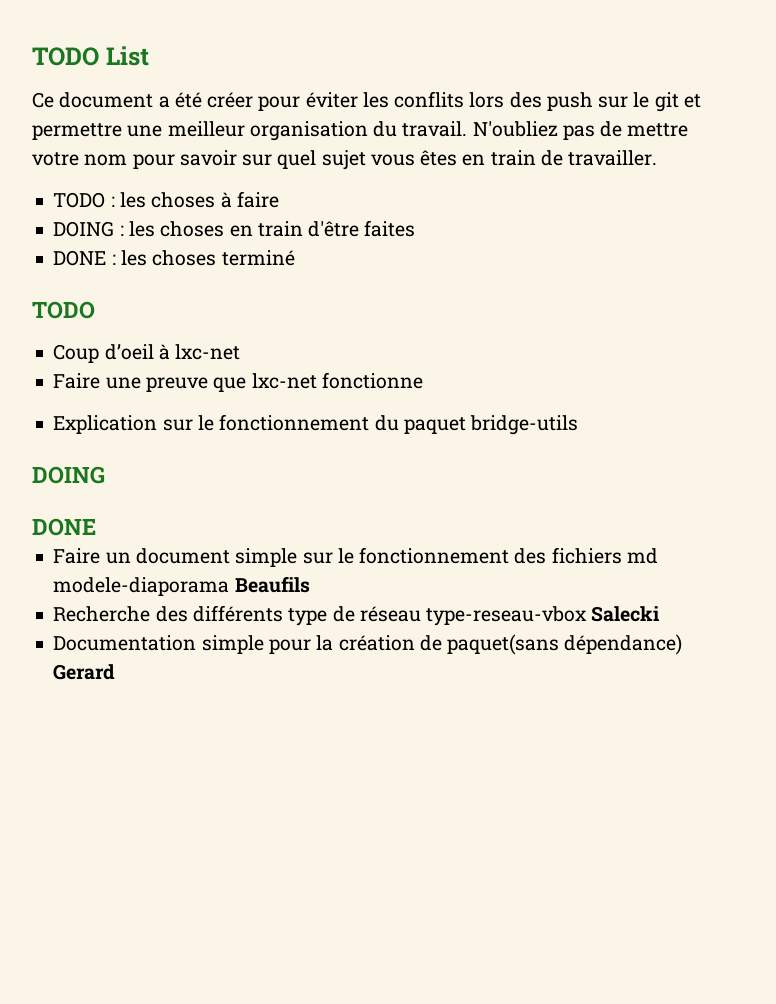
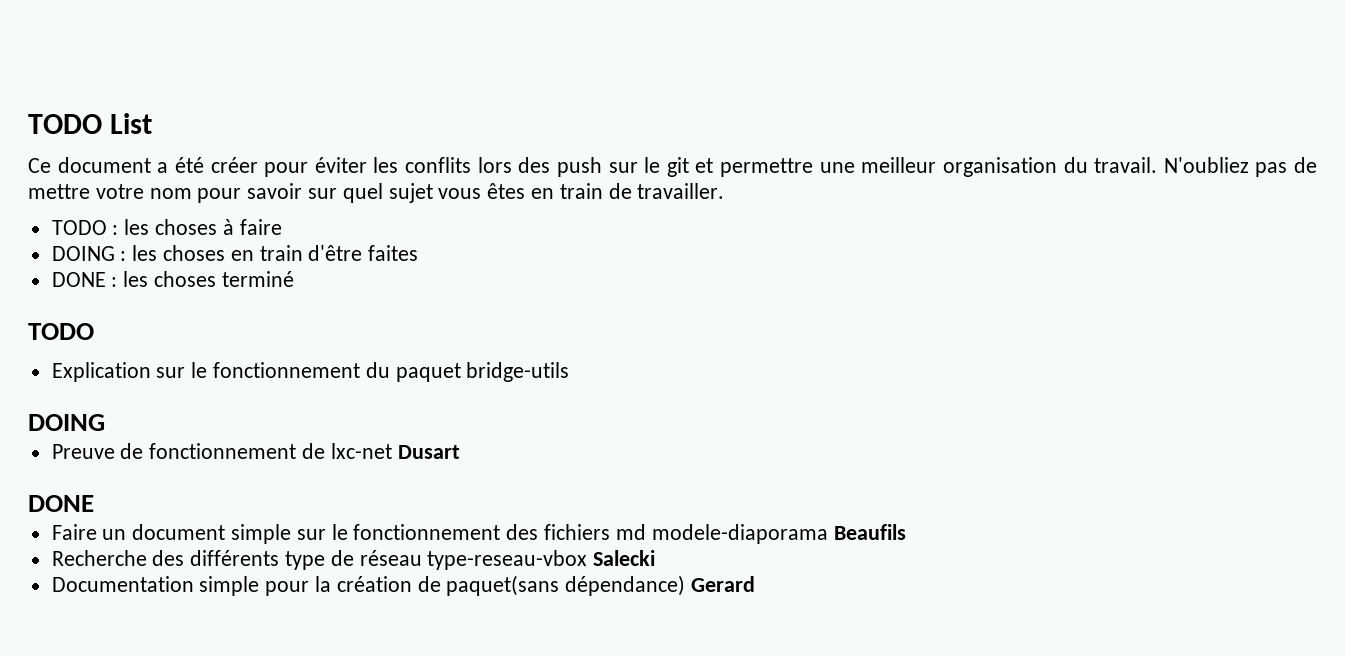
- Coup d’oeil à lxc-net
- Faire une preuve que lxc-net fonctionne
+ Preuve de fonctionnement de lxc-net Dusart

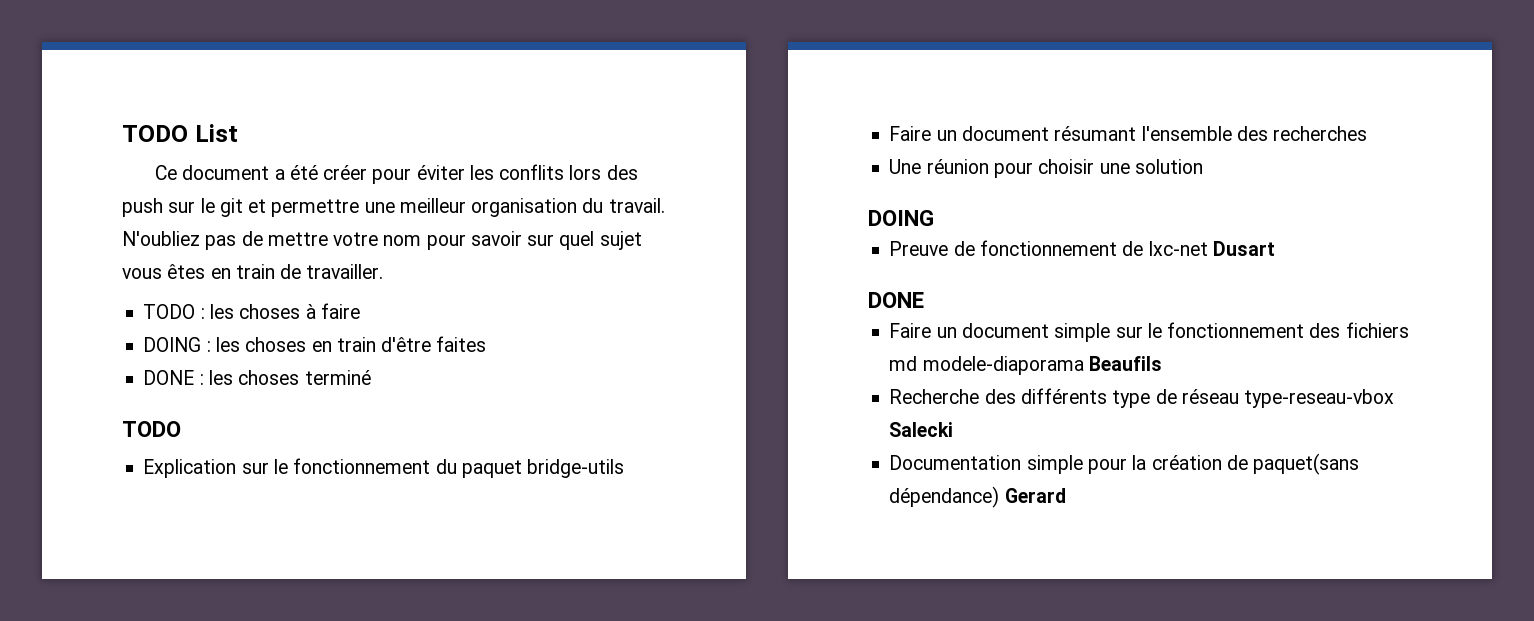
+ Faire un document résumant l'ensemble des recherches
+ Une réunion pour choisir une solution

